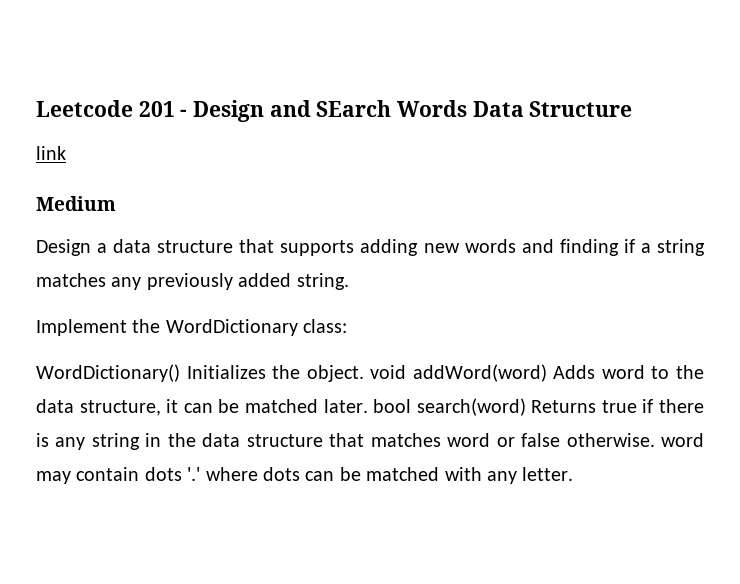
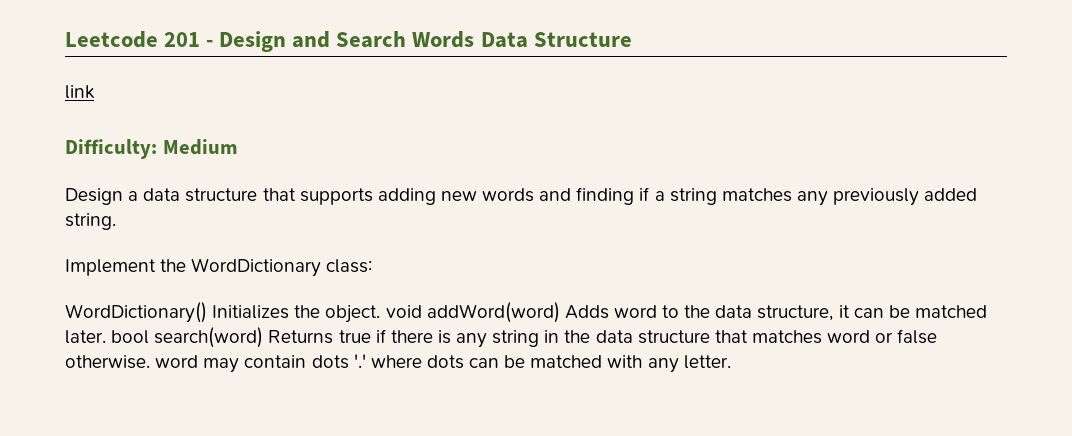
- Leetcode 201 - Design and SEarch Words Data Structure
+ Leetcode 201 - Design and Search Words Data Structure
- Medium
+ Difficulty: Medium

